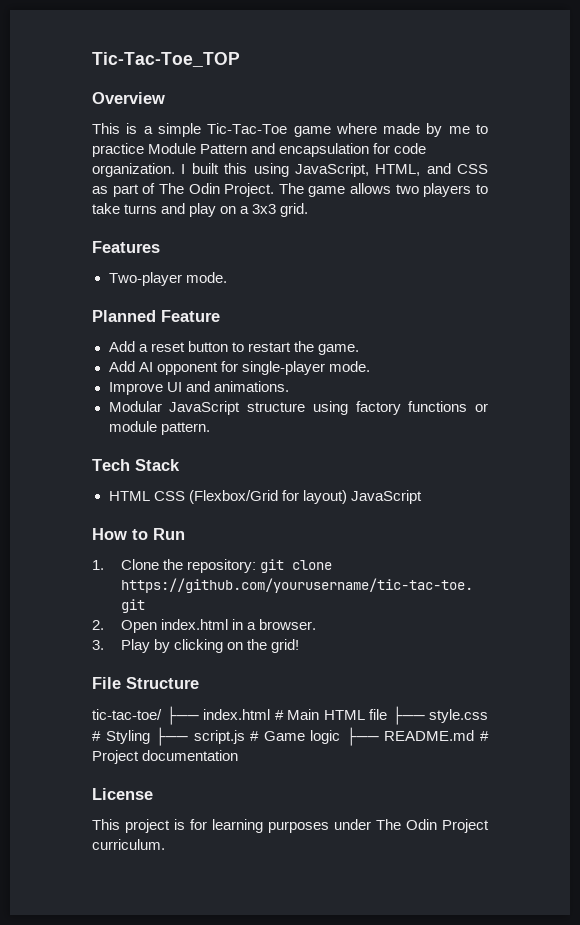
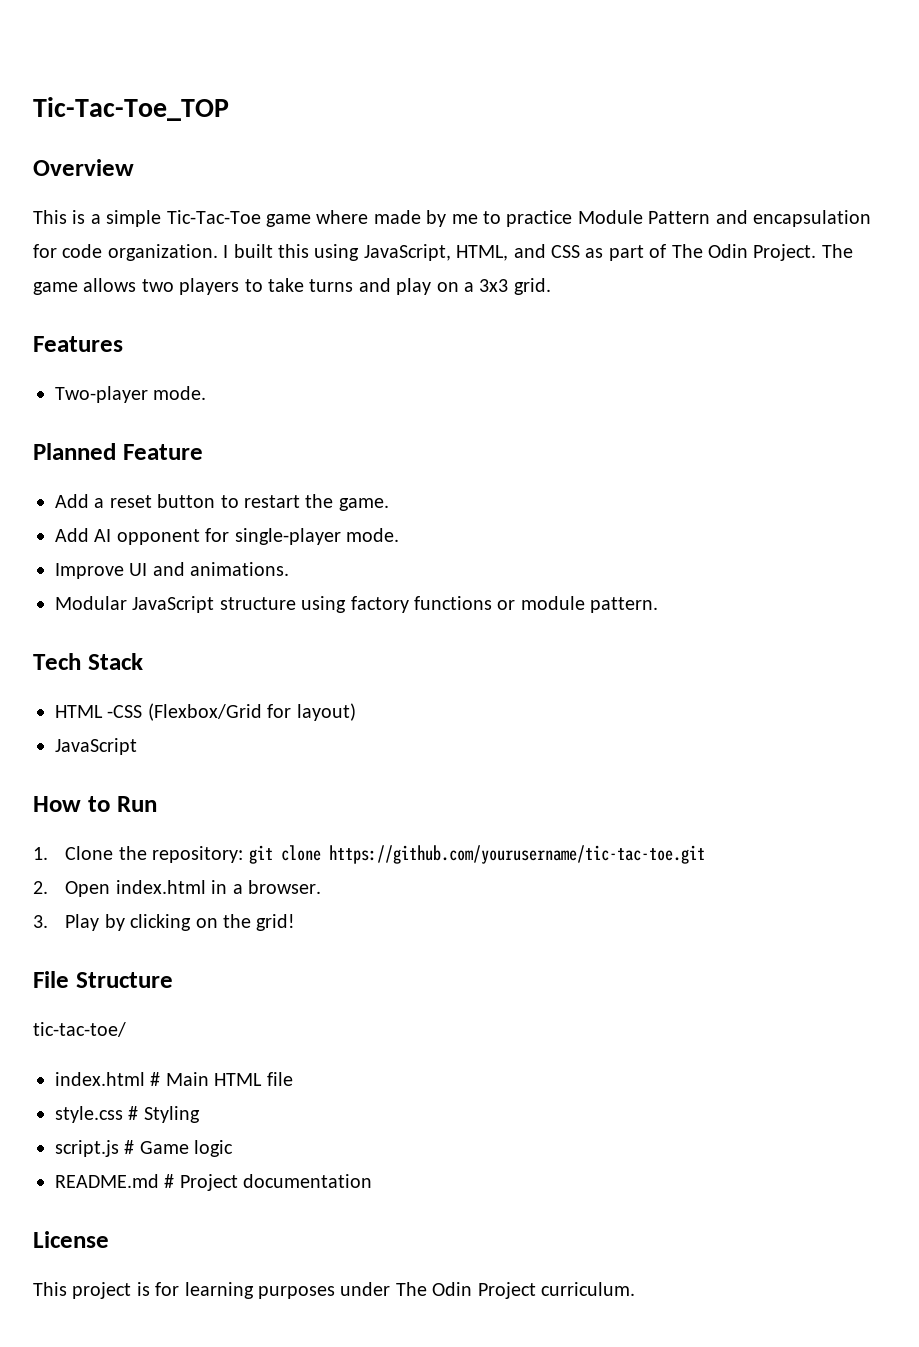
- HTML CSS (Flexbox/Grid for layout) JavaScript
+ HTML -CSS (Flexbox/Grid for layout)
+ JavaScript
- tic-tac-toe/ ├── index.html # Main HTML file ├── style.css # Styling ├── script.js # Game logic ├── README.md # Project documentation
+ tic-tac-toe/
+ index.html # Main HTML file
+ style.css # Styling
+ script.js # Game logic
+ README.md # Project documentation

